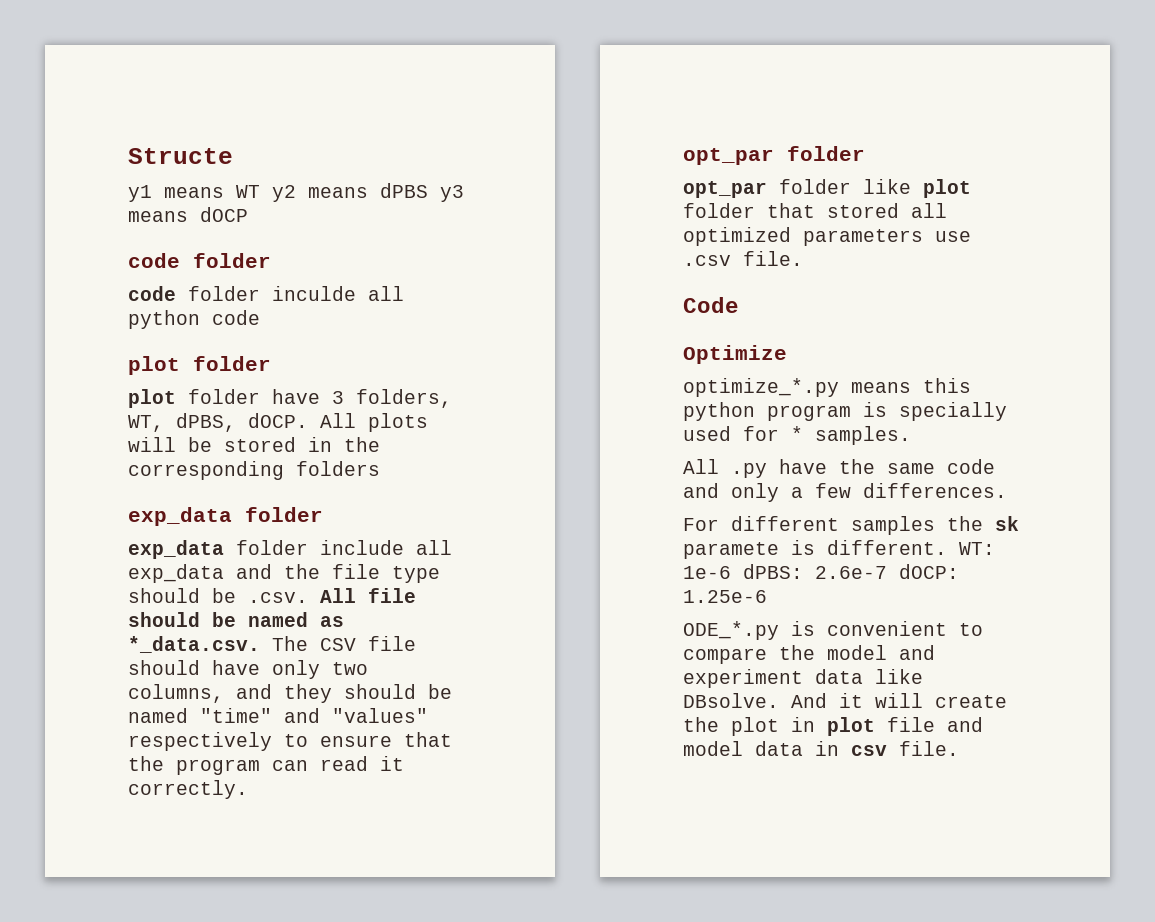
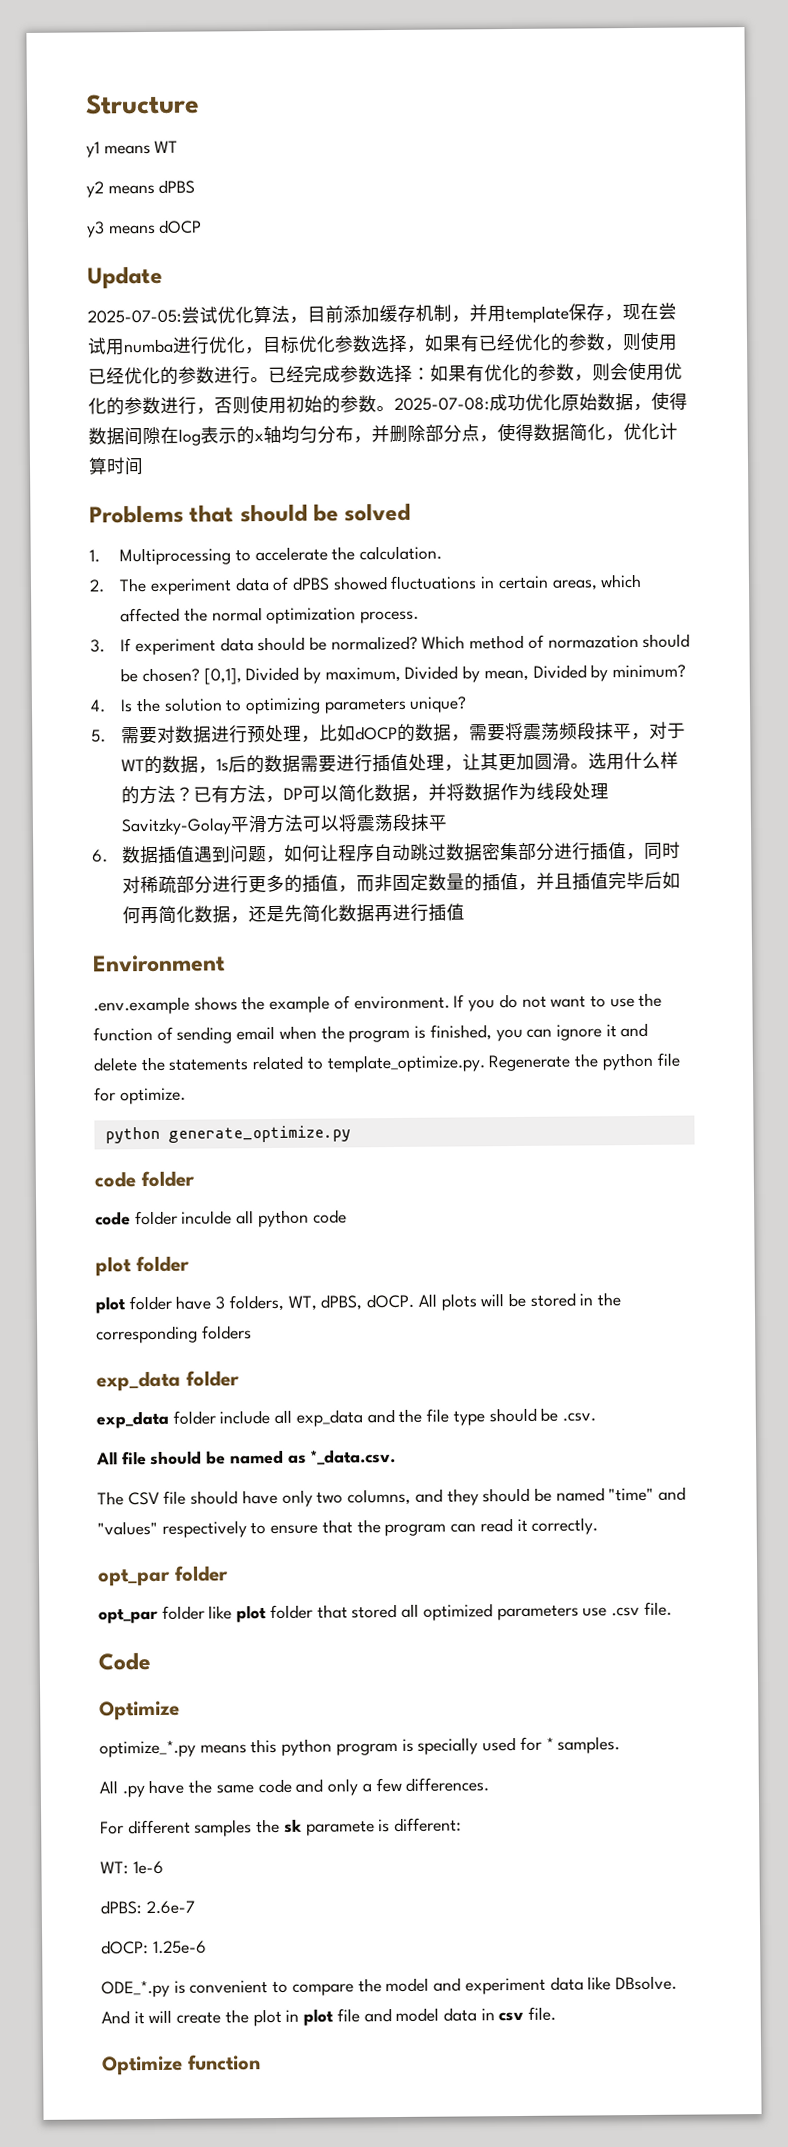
- Structe
+ Structure
- y1 means WT y2 means dPBS y3 means dOCP
+ y1 means WT
+ y2 means dPBS
+ y3 means dOCP
+ Update
+ 2025-07-05:尝试优化算法，目前添加缓存机制，并用template保存，现在尝试用numba进行优化，目标优化参数选择，如果有已经优化的参数，则使用已经优化的参数进行。已经完成参数选择：如果有优化的参数，则会使用优化的参数进行，否则使用初始的参数。2025-07-08:成功优化原始数据，使得数据间隙在log表示的x轴均匀分布，并删除部分点，使得数据简化，优化计算时间
+ Problems that should be solved
+ 1. Multiprocessing to accelerate the calculation.
+ 2. The experiment data of dPBS showed fluctuations in certain areas, which affected the normal optimization process.
+ 3. If experiment data should be normalized? Which method of normazation should be chosen? [0,1], Divided by maximum, Divided by mean, Divided by minimum?
+ 4. Is the solution to optimizing parameters unique?
+ 5.需要对数据进行预处理，比如dOCP的数据，需要将震荡频段抹平，对于WT的数据，1s后的数据需要进行插值处理，让其更加圆滑。选用什么样的方法？已有方法，DP可以简化数据，并将数据作为线段处理Savitzky-Golay平滑方法可以将震荡段抹平
+ 6.数据插值遇到问题，如何让程序自动跳过数据密集部分进行插值，同时对稀疏部分进行更多的插值，而非固定数量的插值，并且插值完毕后如何再简化数据，还是先简化数据再进行插值
+ Environment
+ .env.example shows the example of environment. If you do not want to use the function of sending email when the program is finished, you can ignore it and delete the statements related to template_optimize.py. Regenerate the python file for optimize.
+ python generate_optimize.py
- exp_data folder include all exp_data and the file type should be .csv. All file should be named as *_data.csv. The CSV file should have only two columns, and they should be named "time" and "values" respectively to ensure that the program can read it correctly.
+ exp_data folder include all exp_data and the file type should be .csv.
+ All file should be named as *_data.csv.
+ The CSV file should have only two columns, and they should be named "time" and "values" respectively to ensure that the program can read it correctly.
- For different samples the sk paramete is different. WT: 1e-6 dPBS: 2.6e-7 dOCP: 1.25e-6
+ For different samples the sk paramete is different:
+ WT: 1e-6
+ dPBS: 2.6e-7
+ dOCP: 1.25e-6
+ Optimize function

